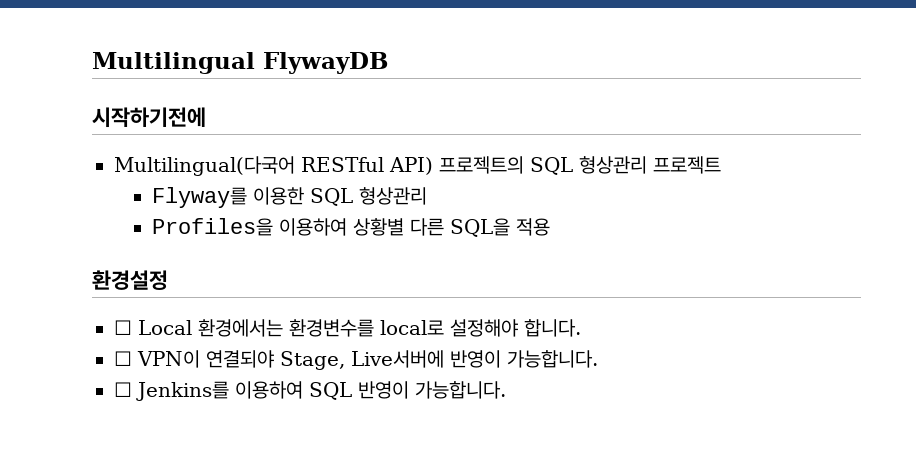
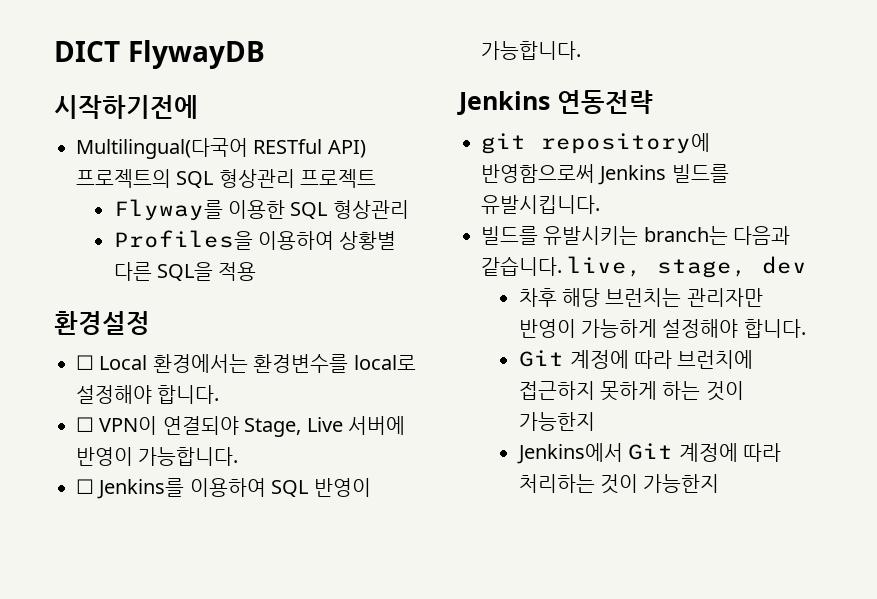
- Multilingual FlywayDB
+ DICT FlywayDB
- ☐ VPN이 연결되야 Stage, Live서버에 반영이 가능합니다.
+ ☐ VPN이 연결되야 Stage, Live 서버에 반영이 가능합니다.
+ Jenkins 연동전략
+ git repository에 반영함으로써 Jenkins 빌드를 유발시킵니다.
+ 빌드를 유발시키는 branch는 다음과 같습니다. live, stage, dev
+ 차후 해당 브런치는 관리자만 반영이 가능하게 설정해야 합니다.
+ Git 계정에 따라 브런치에 접근하지 못하게 하는 것이 가능한지
+ Jenkins에서 Git 계정에 따라 처리하는 것이 가능한지

